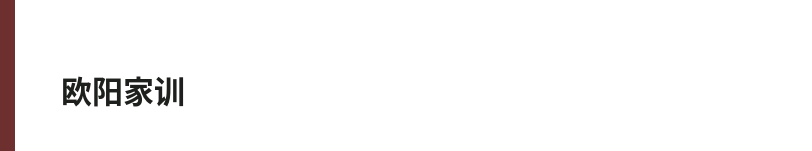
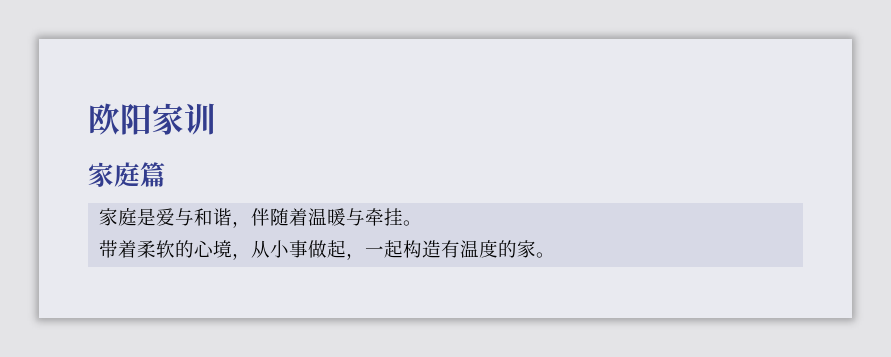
+ 家庭篇
+ 家庭是爱与和谐，伴随着温暖与牵挂。
+ 带着柔软的心境，从小事做起，一起构造有温度的家。

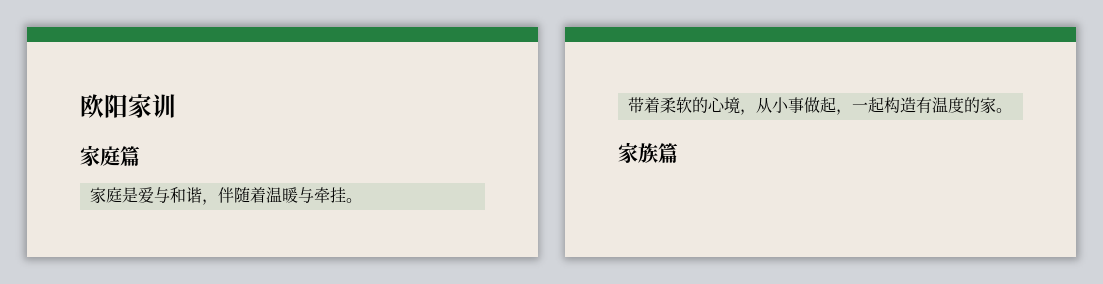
+ 家族篇

